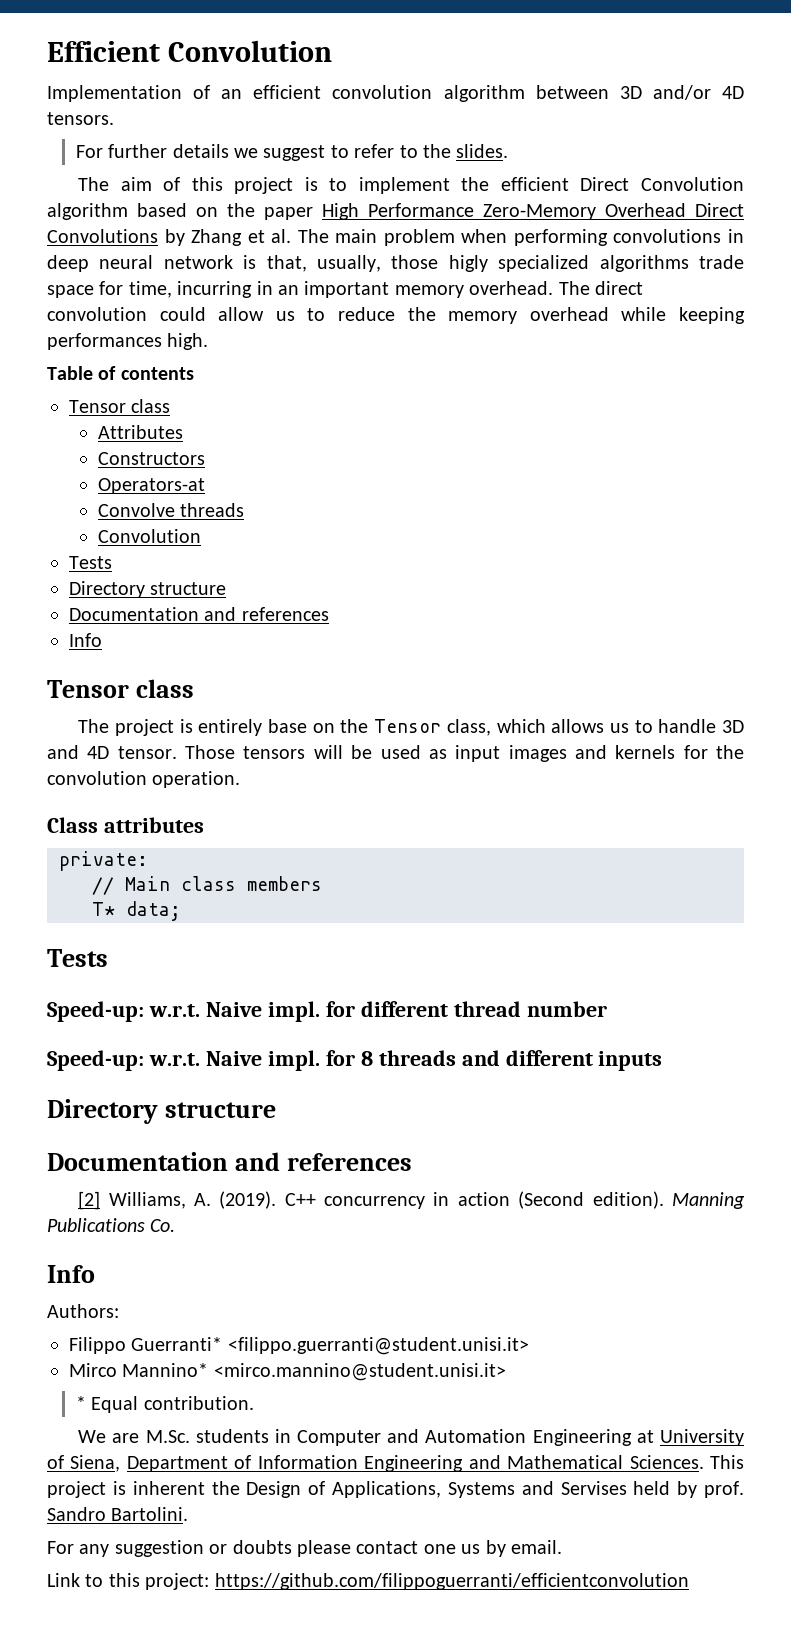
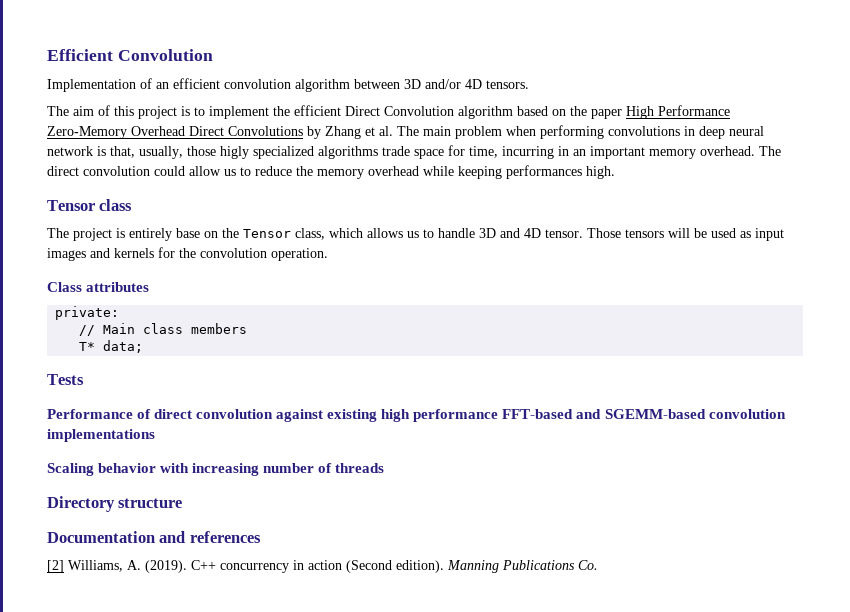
- For further details we suggest to refer to the slides.
- Table of contents
- Tensor class
- Attributes
- Constructors
- Operators-at
- Convolve threads
- Convolution
- Tests
- Directory structure
- Documentation and references
- Info
- Speed-up: w.r.t. Naive impl. for different thread number
- Speed-up: w.r.t. Naive impl. for 8 threads and different inputs
+ Performance of direct convolution against existing high performance FFT-based and SGEMM-based convolution implementations
+ Scaling behavior with increasing number of threads
  Manning Publications Co.
- Info
- Authors:
- Filippo Guerranti* <filippo.guerranti@student.unisi.it>
- Mirco Mannino* <mirco.mannino@student.unisi.it>
- * Equal contribution.
- We are M.Sc. students in Computer and Automation Engineering at University of Siena, Department of Information Engineering and Mathematical Sciences. This project is inherent the Design of Applications, Systems and Servises held by prof. Sandro Bartolini.
- For any suggestion or doubts please contact one us by email.
- Link to this project: https://github.com/filippoguerranti/efficientconvolution

